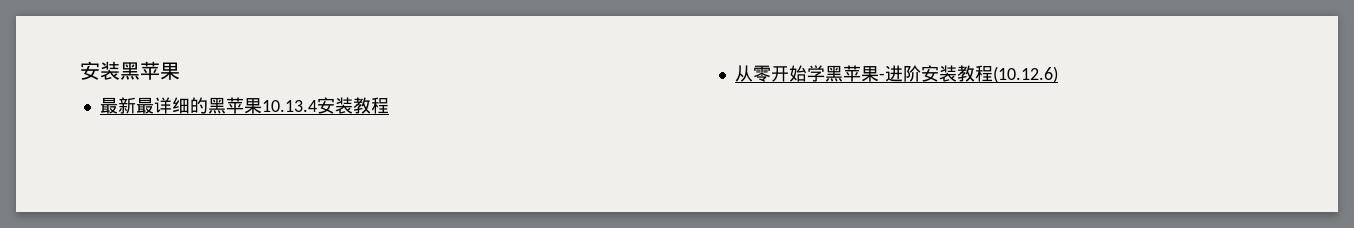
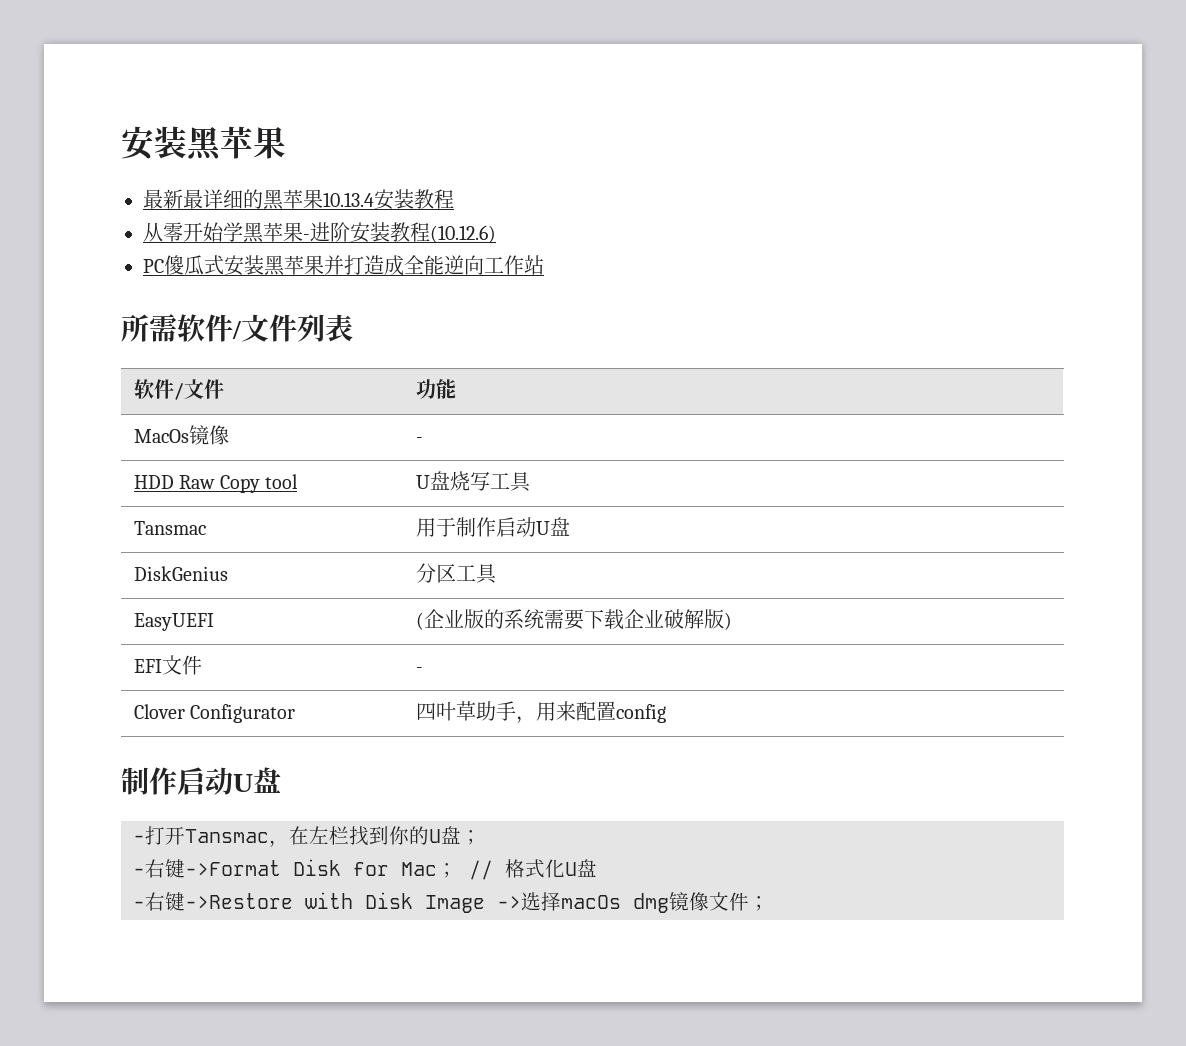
+ PC傻瓜式安装黑苹果并打造成全能逆向工作站
+ 所需软件/文件列表
+ 软件/文件 | 功能
+ MacOs镜像 | -
+ HDD Raw Copy tool | U盘烧写工具
+ Tansmac | 用于制作启动U盘
+ DiskGenius | 分区工具
+ EasyUEFI | (企业版的系统需要下载企业破解版)
+ EFI文件 | -
+ Clover Configurator | 四叶草助手，用来配置config
+ 制作启动U盘
+ -打开Tansmac，在左栏找到你的U盘；
+ -右键->Format Disk for Mac； // 格式化U盘
+ -右键->Restore with Disk Image ->选择macOs dmg镜像文件；

